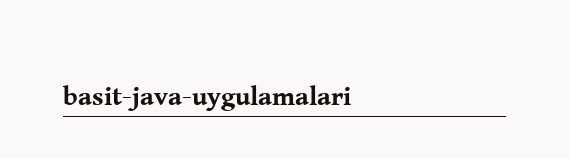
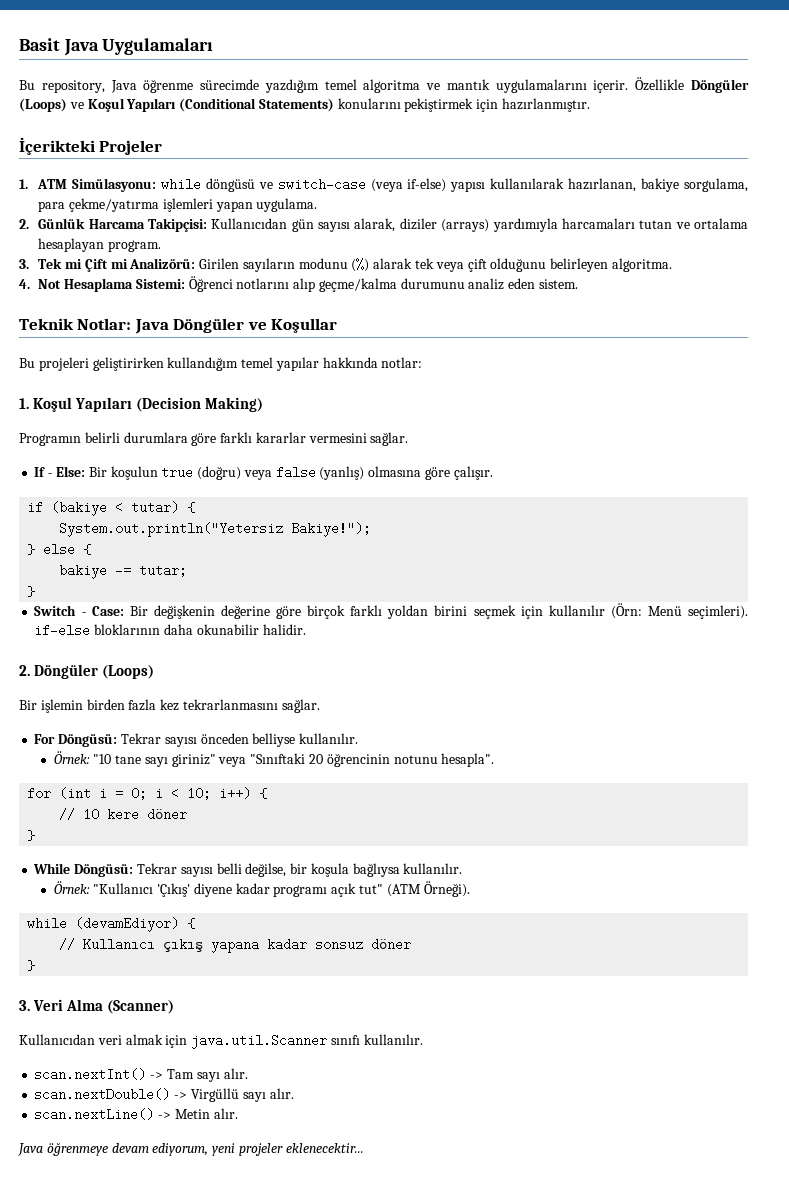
- basit-java-uygulamalari
+ Basit Java Uygulamaları
+ Bu repository, Java öğrenme sürecimde yazdığım temel algoritma ve mantık uygulamalarını içerir. Özellikle Döngüler (Loops) ve Koşul Yapıları (Conditional Statements) konularını pekiştirmek için hazırlanmıştır.
+ İçerikteki Projeler
+ 1. ATM Simülasyonu: while döngüsü ve switch-case (veya if-else) yapısı kullanılarak hazırlanan, bakiye sorgulama, para çekme/yatırma işlemleri yapan uygulama.
+ 2. Günlük Harcama Takipçisi: Kullanıcıdan gün sayısı alarak, diziler (arrays) yardımıyla harcamaları tutan ve ortalama hesaplayan program.
+ 3. Tek mi Çift mi Analizörü: Girilen sayıların modunu (%) alarak tek veya çift olduğunu belirleyen algoritma.
+ 4. Not Hesaplama Sistemi: Öğrenci notlarını alıp geçme/kalma durumunu analiz eden sistem.
+ Teknik Notlar: Java Döngüler ve Koşullar
+ Bu projeleri geliştirirken kullandığım temel yapılar hakkında notlar:
+ 1. Koşul Yapıları (Decision Making)
+ Programın belirli durumlara göre farklı kararlar vermesini sağlar.
+ If - Else: Bir koşulun true (doğru) veya false (yanlış) olmasına göre çalışır.
+ if (bakiye < tutar) {
+ System.out.println("Yetersiz Bakiye!");
+ } else {
+ bakiye -= tutar;
+ }
+ Switch - Case: Bir değişkenin değerine göre birçok farklı yoldan birini seçmek için kullanılır (Örn: Menü seçimleri). if-else bloklarının daha okunabilir halidir.
+ 2. Döngüler (Loops)
+ Bir işlemin birden fazla kez tekrarlanmasını sağlar.
+ For Döngüsü: Tekrar sayısı önceden belliyse kullanılır.
+ Örnek: "10 tane sayı giriniz" veya "Sınıftaki 20 öğrencinin notunu hesapla".
+ for (int i = 0; i < 10; i++) {
+ // 10 kere döner
+ }
+ While Döngüsü: Tekrar sayısı belli değilse, bir koşula bağlıysa kullanılır.
+ Örnek: "Kullanıcı 'Çıkış' diyene kadar programı açık tut" (ATM Örneği).
+ while (devamEdiyor) {
+ // Kullanıcı çıkış yapana kadar sonsuz döner
+ }
+ 3. Veri Alma (Scanner)
+ Kullanıcıdan veri almak için java.util.Scanner sınıfı kullanılır.
+ scan.nextInt() -> Tam sayı alır.
+ scan.nextDouble() -> Virgüllü sayı alır.
+ scan.nextLine() -> Metin alır.
+ Java öğrenmeye devam ediyorum, yeni projeler eklenecektir...

